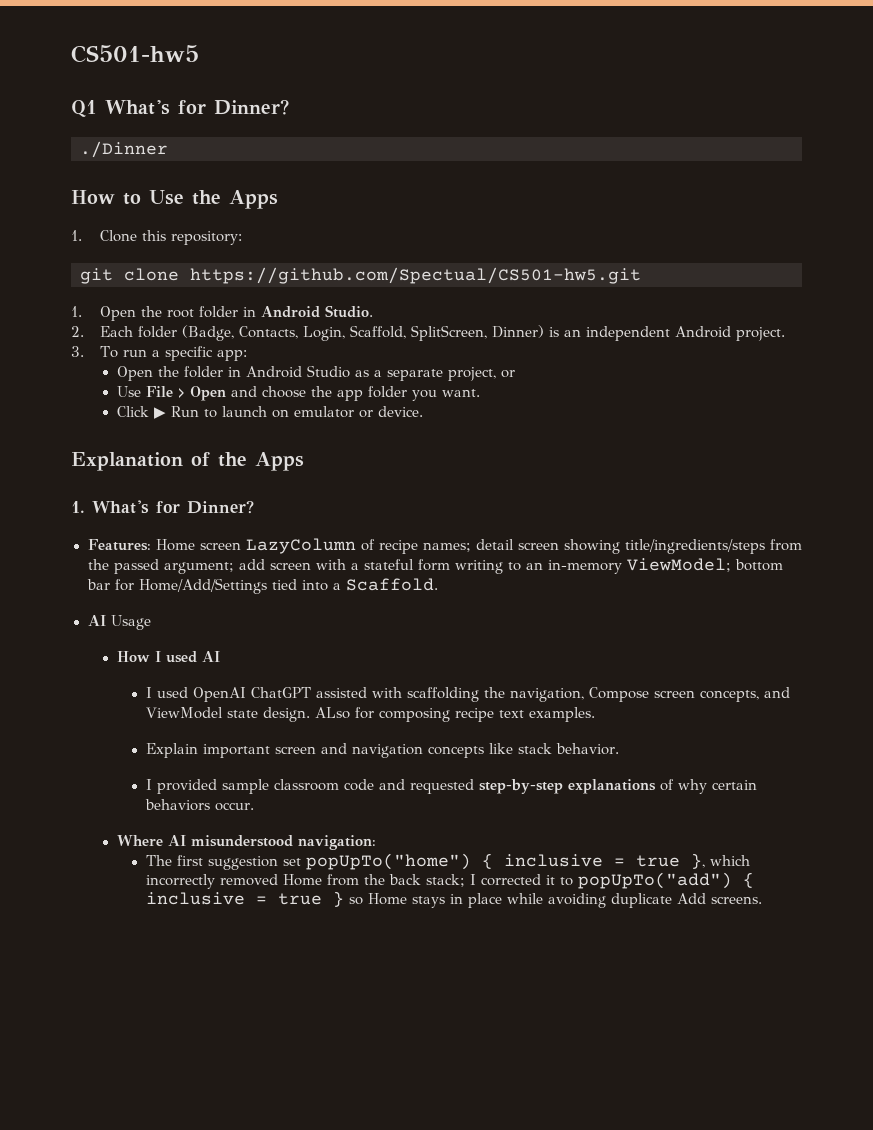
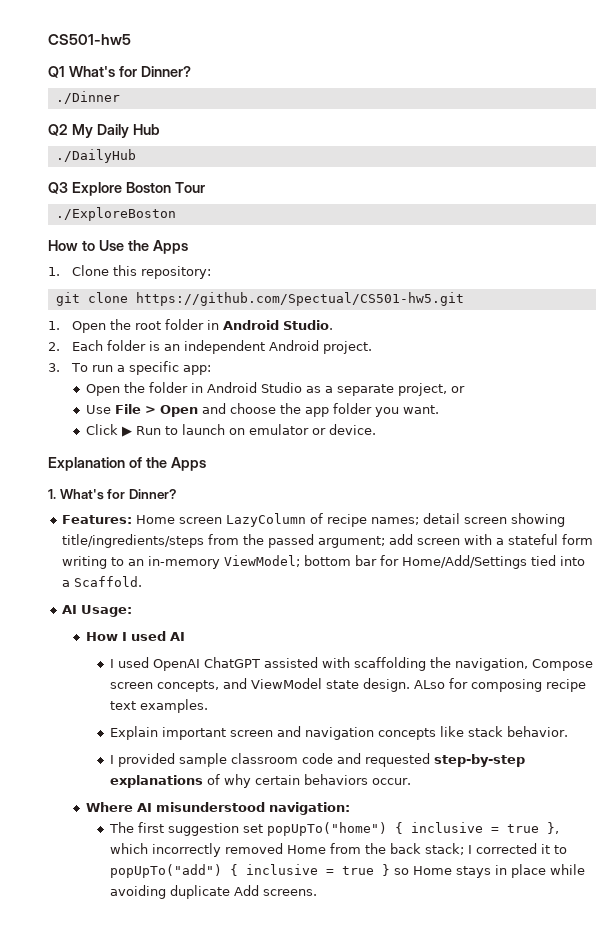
+ Q2 My Daily Hub
+ ./DailyHub
+ Q3 Explore Boston Tour
+ ./ExploreBoston
- 2. Each folder (Badge, Contacts, Login, Scaffold, SplitScreen, Dinner) is an independent Android project.
+ 2. Each folder is an independent Android project.
- AI Usage
+ AI Usage:

